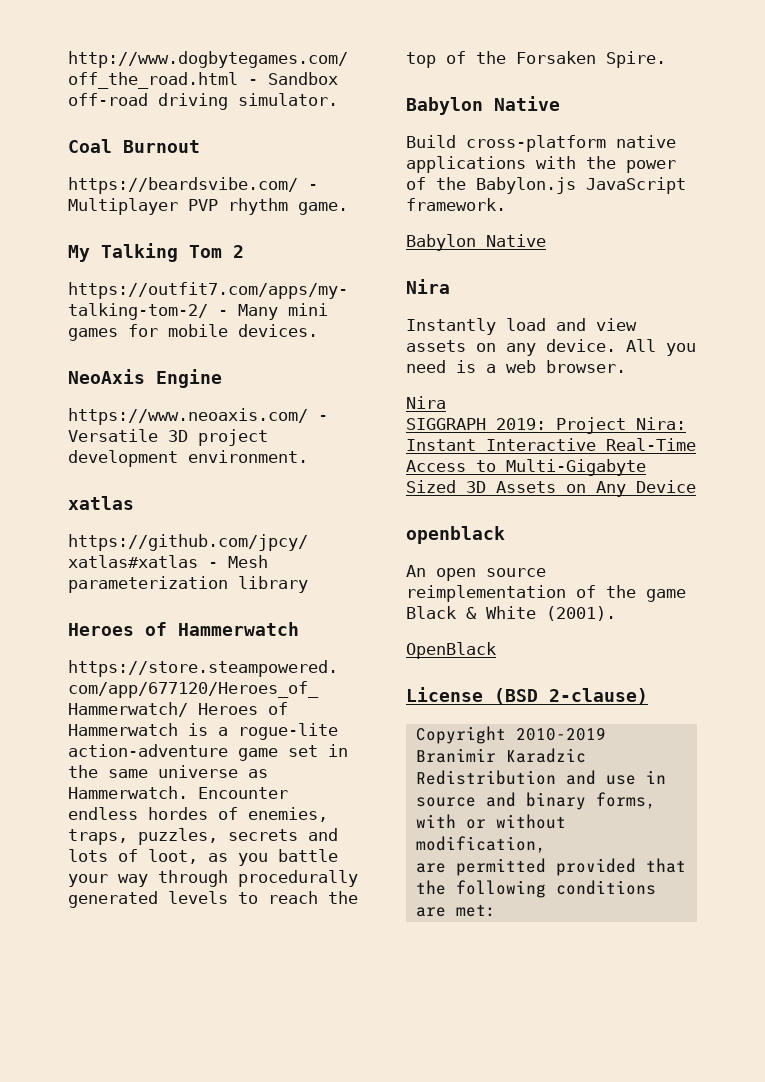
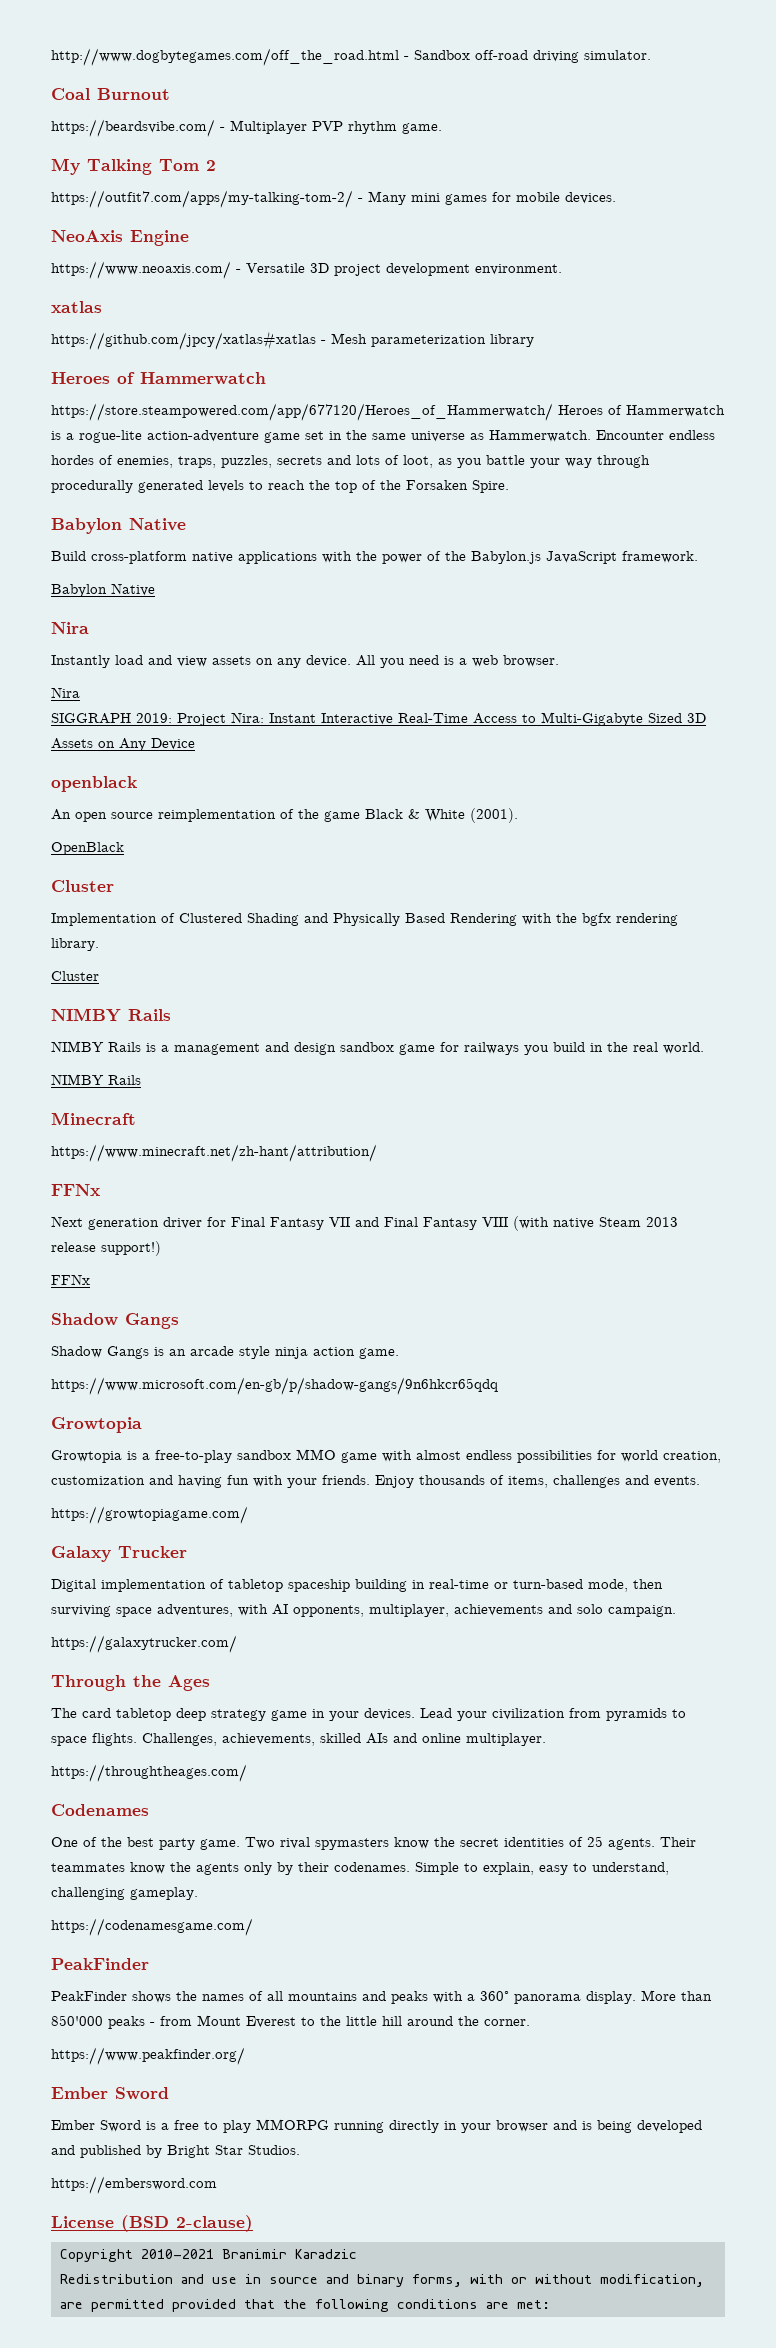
  OpenBlack
+ Cluster
+ Implementation of Clustered Shading and Physically Based Rendering with the bgfx rendering library.
+ Cluster
+ NIMBY Rails
+ NIMBY Rails is a management and design sandbox game for railways you build in the real world.
+ NIMBY Rails
+ Minecraft
+ https://www.minecraft.net/zh-hant/attribution/
+ FFNx
+ Next generation driver for Final Fantasy VII and Final Fantasy VIII (with native Steam 2013 release support!)
+ FFNx
+ Shadow Gangs
+ Shadow Gangs is an arcade style ninja action game.
+ https://www.microsoft.com/en-gb/p/shadow-gangs/9n6hkcr65qdq
+ Growtopia
+ Growtopia is a free-to-play sandbox MMO game with almost endless possibilities for world creation, customization and having fun with your friends. Enjoy thousands of items, challenges and events.
+ https://growtopiagame.com/
+ Galaxy Trucker
+ Digital implementation of tabletop spaceship building in real-time or turn-based mode, then surviving space adventures, with AI opponents, multiplayer, achievements and solo campaign.
+ https://galaxytrucker.com/
+ Through the Ages
+ The card tabletop deep strategy game in your devices. Lead your civilization from pyramids to space flights. Challenges, achievements, skilled AIs and online multiplayer.
+ https://throughtheages.com/
+ Codenames
+ One of the best party game. Two rival spymasters know the secret identities of 25 agents. Their teammates know the agents only by their codenames. Simple to explain, easy to understand, challenging gameplay.
+ https://codenamesgame.com/
+ PeakFinder
+ PeakFinder shows the names of all mountains and peaks with a 360° panorama display. More than 850'000 peaks - from Mount Everest to the little hill around the corner.
+ https://www.peakfinder.org/
+ Ember Sword
+ Ember Sword is a free to play MMORPG running directly in your browser and is being developed and published by Bright Star Studios.
+ https://embersword.com
- Copyright 2010-2019 Branimir Karadzic
+ Copyright 2010-2021 Branimir Karadzic

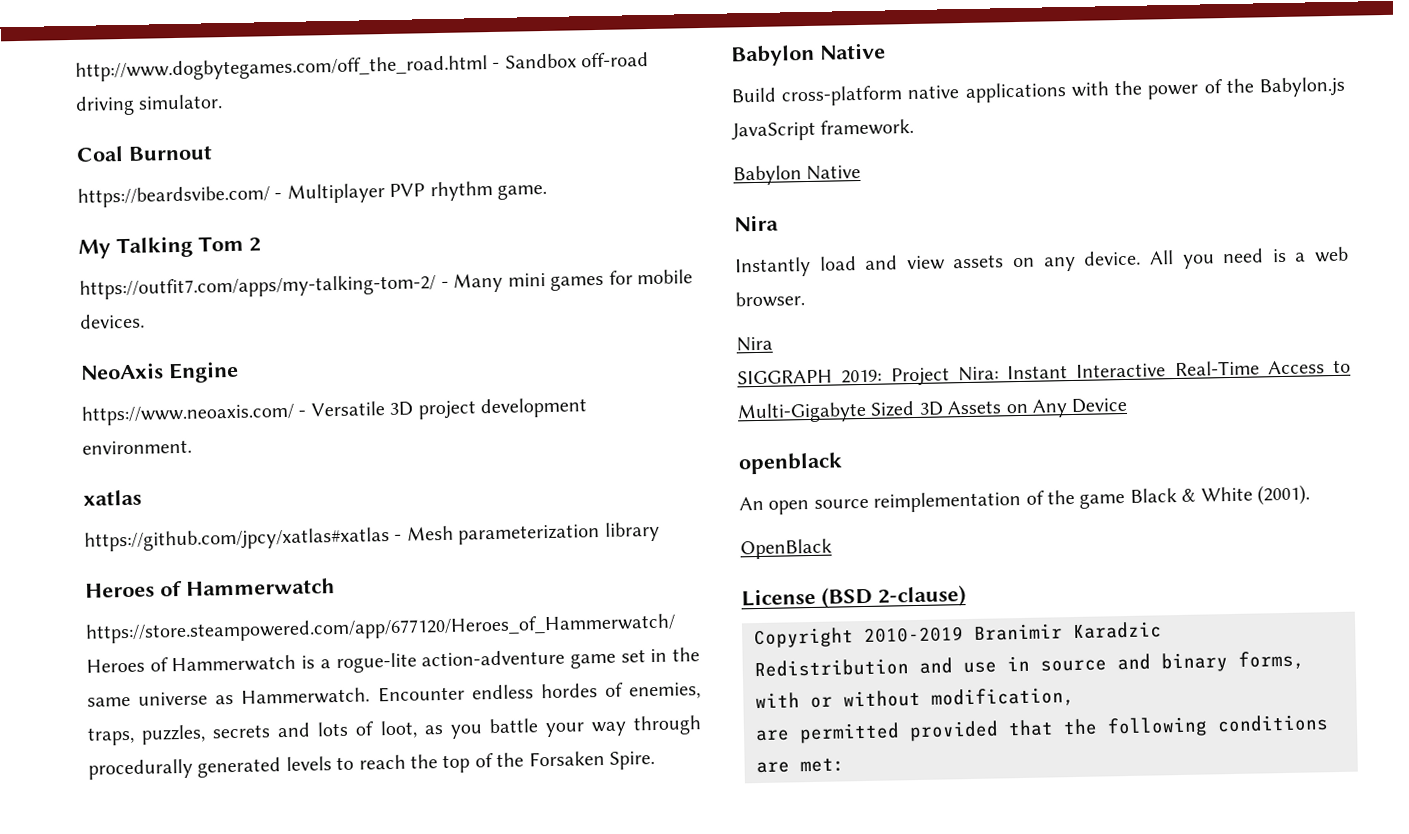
  OpenBlack
- Cluster
- Implementation of Clustered Shading and Physically Based Rendering with the bgfx rendering library.
- Cluster
- NIMBY Rails
- NIMBY Rails is a management and design sandbox game for railways you build in the real world.
- NIMBY Rails
- Minecraft
- https://www.minecraft.net/zh-hant/attribution/
- FFNx
- Next generation driver for Final Fantasy VII and Final Fantasy VIII (with native Steam 2013 release support!)
- FFNx
- Shadow Gangs
- Shadow Gangs is an arcade style ninja action game.
- https://www.microsoft.com/en-gb/p/shadow-gangs/9n6hkcr65qdq
- Growtopia
- Growtopia is a free-to-play sandbox MMO game with almost endless possibilities for world creation, customization and having fun with your friends. Enjoy thousands of items, challenges and events.
- https://growtopiagame.com/
- Galaxy Trucker
- Digital implementation of tabletop spaceship building in real-time or turn-based mode, then surviving space adventures, with AI opponents, multiplayer, achievements and solo campaign.
- https://galaxytrucker.com/
- Through the Ages
- The card tabletop deep strategy game in your devices. Lead your civilization from pyramids to space flights. Challenges, achievements, skilled AIs and online multiplayer.
- https://throughtheages.com/
- Codenames
- One of the best party game. Two rival spymasters know the secret identities of 25 agents. Their teammates know the agents only by their codenames. Simple to explain, easy to understand, challenging gameplay.
- https://codenamesgame.com/
- PeakFinder
- PeakFinder shows the names of all mountains and peaks with a 360° panorama display. More than 850'000 peaks - from Mount Everest to the little hill around the corner.
- https://www.peakfinder.org/
- Ember Sword
- Ember Sword is a free to play MMORPG running directly in your browser and is being developed and published by Bright Star Studios.
- https://embersword.com
- Copyright 2010-2021 Branimir Karadzic
+ Copyright 2010-2019 Branimir Karadzic

